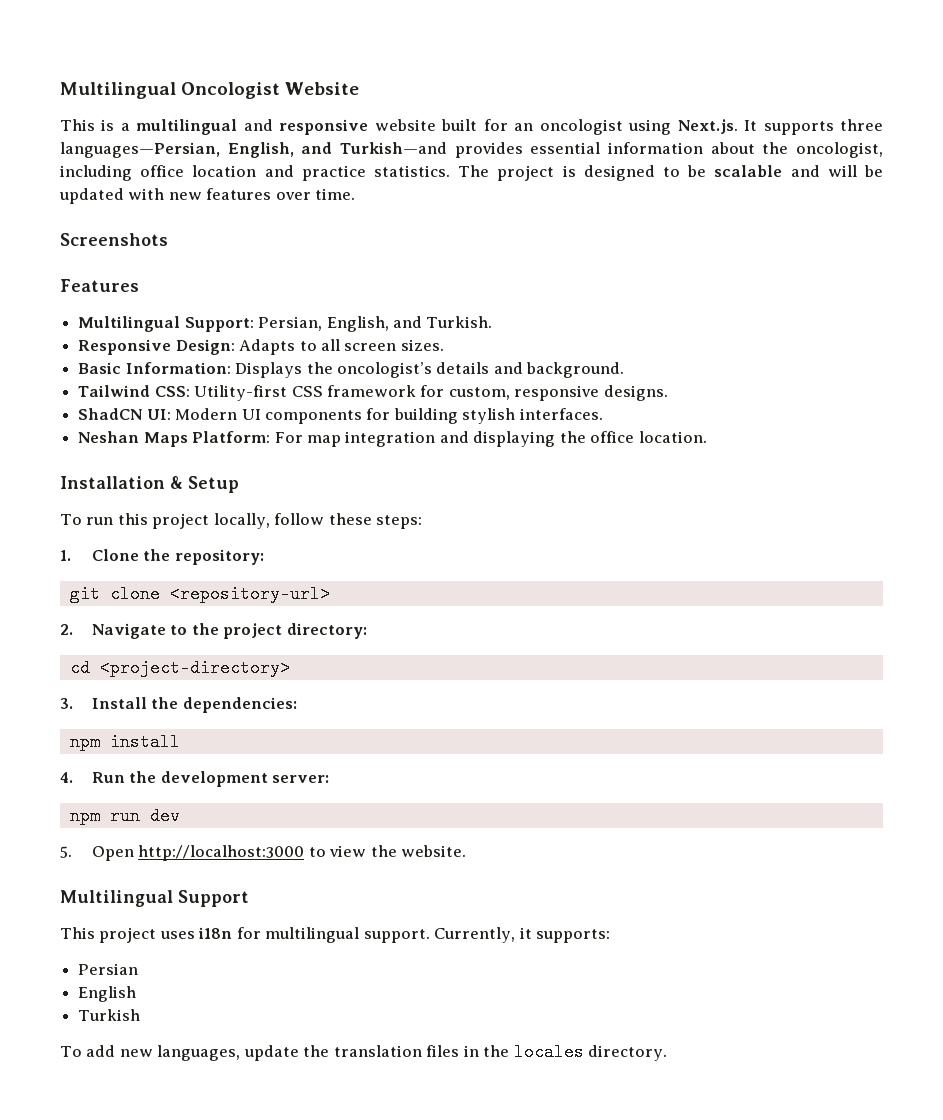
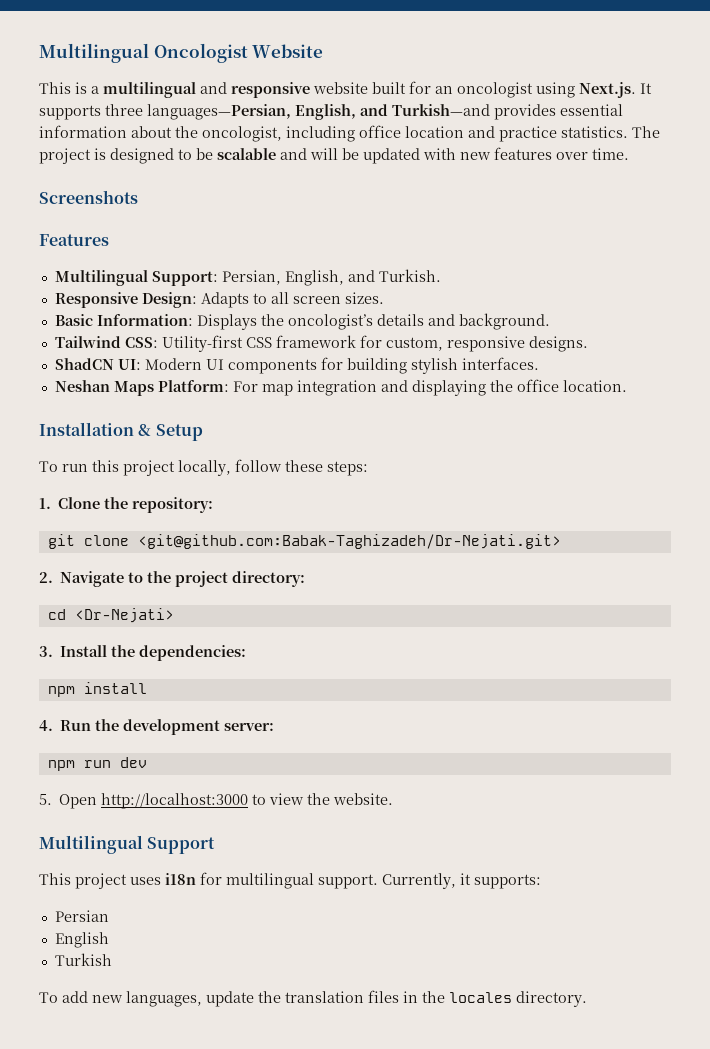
- git clone <repository-url>
+ git clone <git@github.com:Babak-Taghizadeh/Dr-Nejati.git>
- cd <project-directory>
+ cd <Dr-Nejati>

